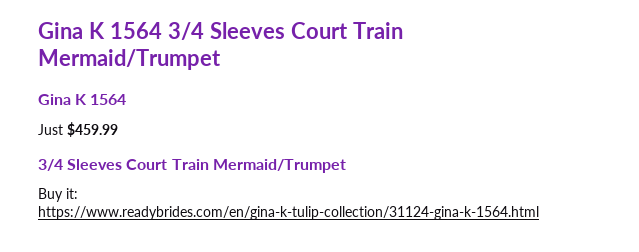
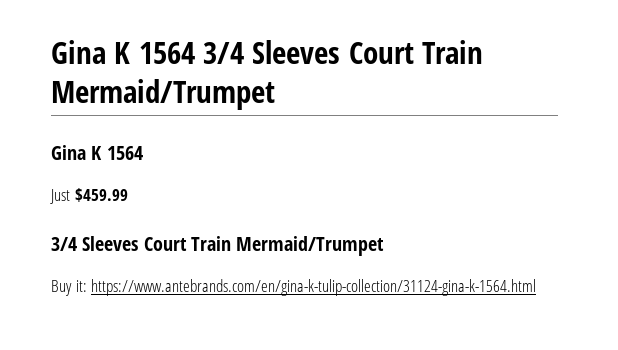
- Buy it: https://www.readybrides.com/en/gina-k-tulip-collection/31124-gina-k-1564.html
+ Buy it: https://www.antebrands.com/en/gina-k-tulip-collection/31124-gina-k-1564.html

